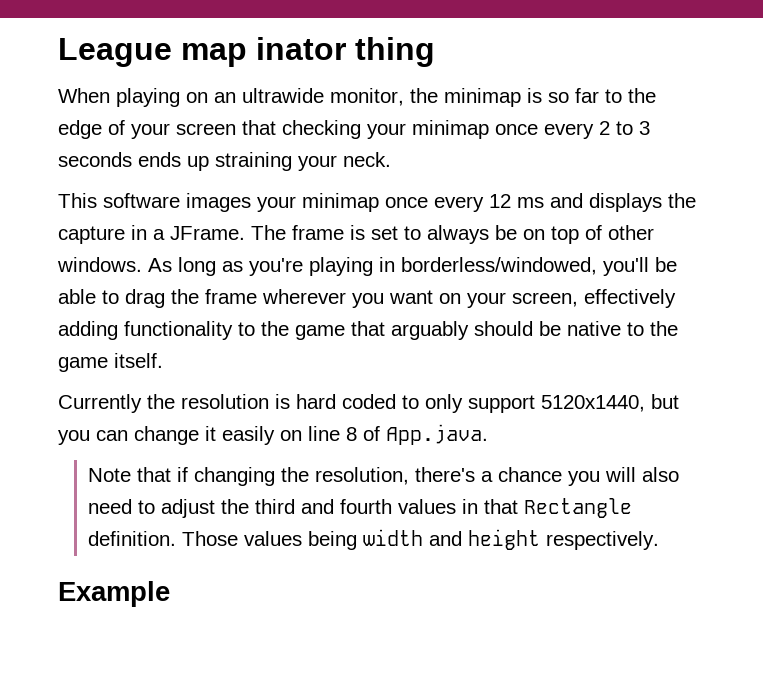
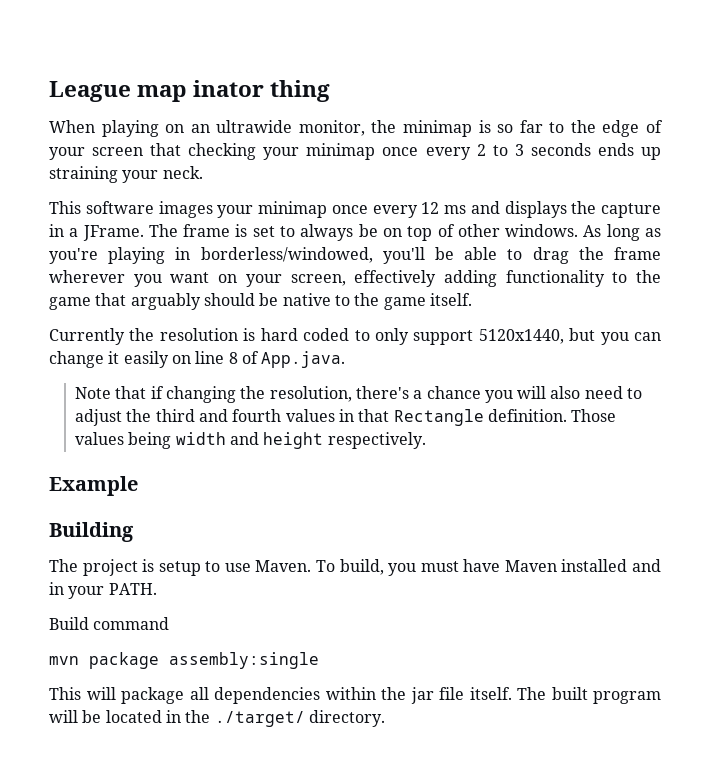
+ Building
+ The project is setup to use Maven. To build, you must have Maven installed and in your PATH.
+ Build command
+ mvn package assembly:single
+ This will package all dependencies within the jar file itself. The built program will be located in the ./target/ directory.

